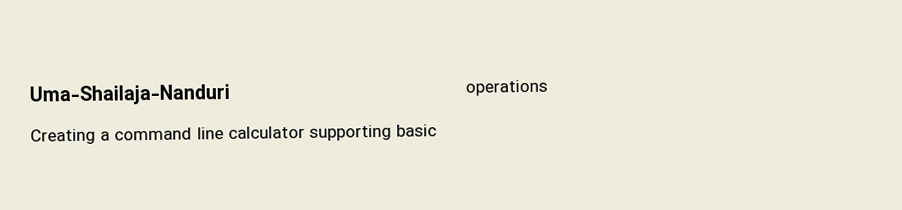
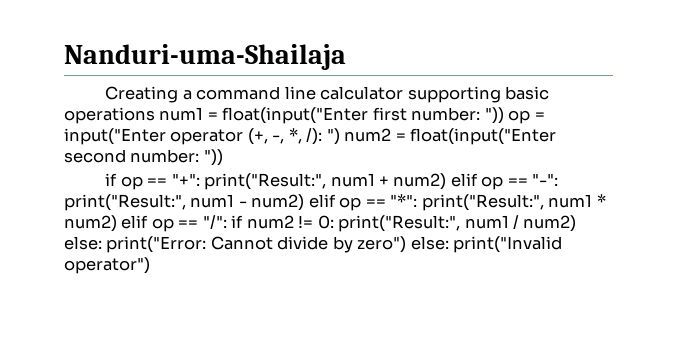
- Uma-Shailaja-Nanduri
+ Nanduri-uma-Shailaja
- Creating a command line calculator supporting basic operations
+ Creating a command line calculator supporting basic operations num1 = float(input("Enter first number: ")) op = input("Enter operator (+, -, *, /): ") num2 = float(input("Enter second number: "))
+ if op == "+": print("Result:", num1 + num2) elif op == "-": print("Result:", num1 - num2) elif op == "*": print("Result:", num1 * num2) elif op == "/": if num2 != 0: print("Result:", num1 / num2) else: print("Error: Cannot divide by zero") else: print("Invalid operator")

